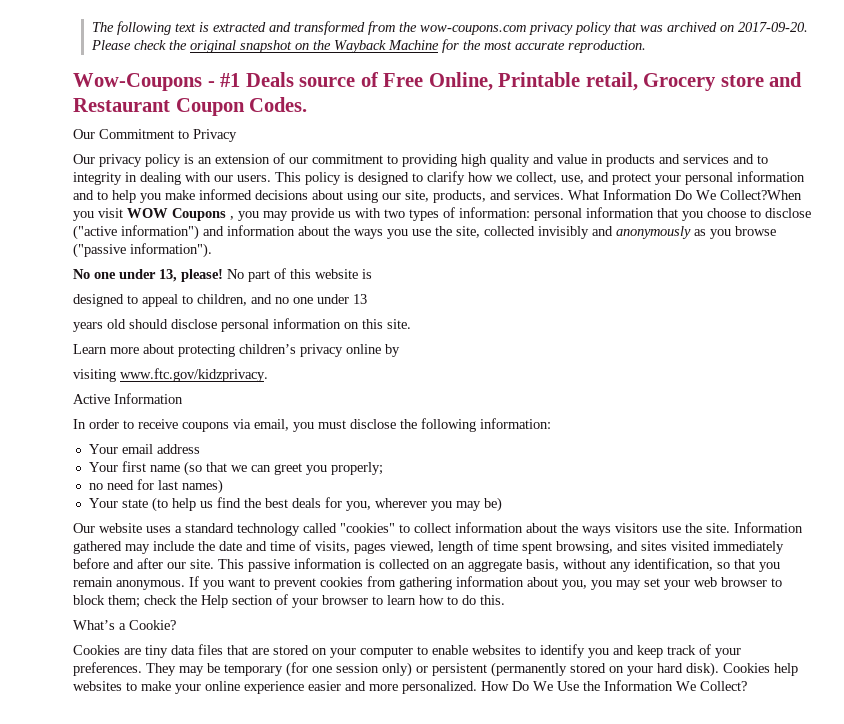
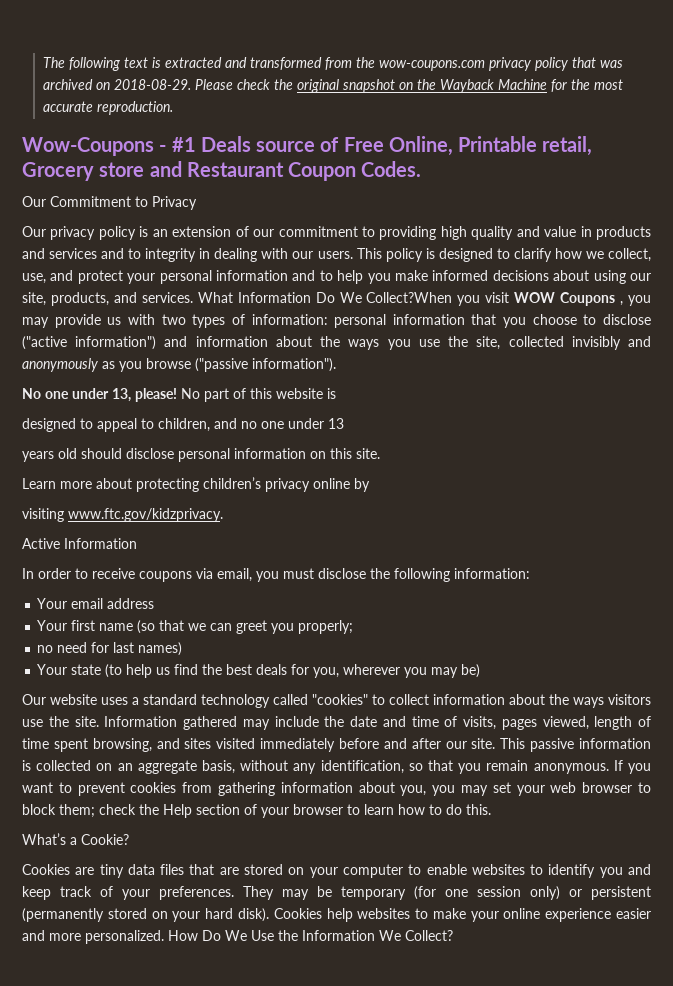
- The following text is extracted and transformed from the wow-coupons.com privacy policy that was archived on 2017-09-20.
+ The following text is extracted and transformed from the wow-coupons.com privacy policy that was archived on 2018-08-29.

